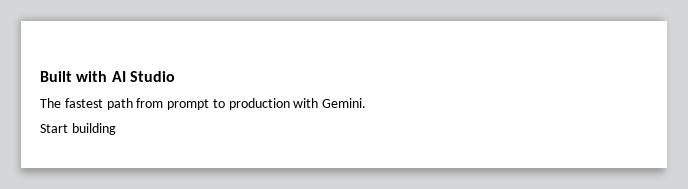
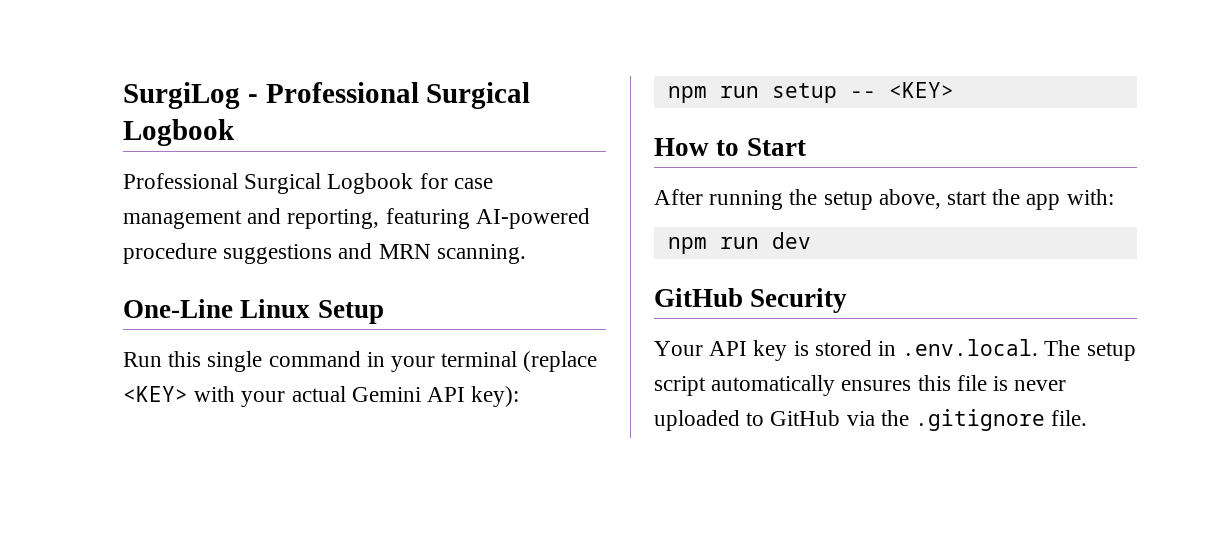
- Built with AI Studio
- The fastest path from prompt to production with Gemini.
- Start building
+ SurgiLog - Professional Surgical Logbook
+ Professional Surgical Logbook for case management and reporting, featuring AI-powered procedure suggestions and MRN scanning.
+ One-Line Linux Setup
+ Run this single command in your terminal (replace <KEY> with your actual Gemini API key):
+ npm run setup -- <KEY>
+ How to Start
+ After running the setup above, start the app with:
+ npm run dev
+ GitHub Security
+ Your API key is stored in .env.local. The setup script automatically ensures this file is never uploaded to GitHub via the .gitignore file.

